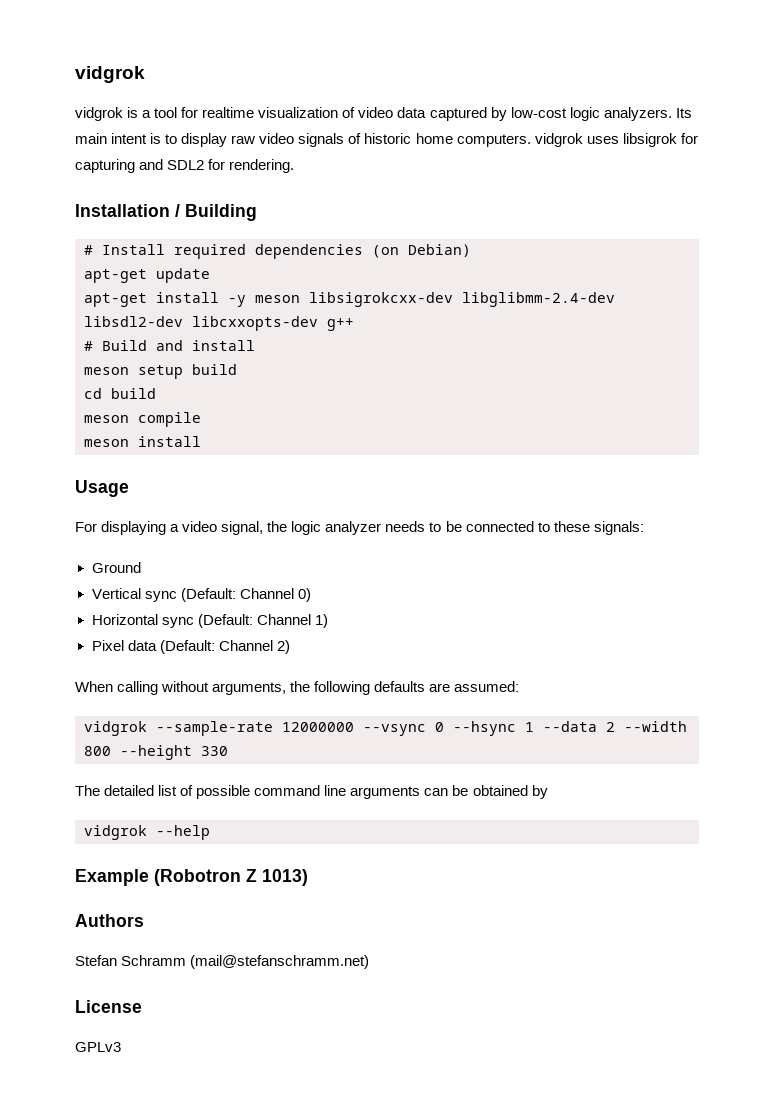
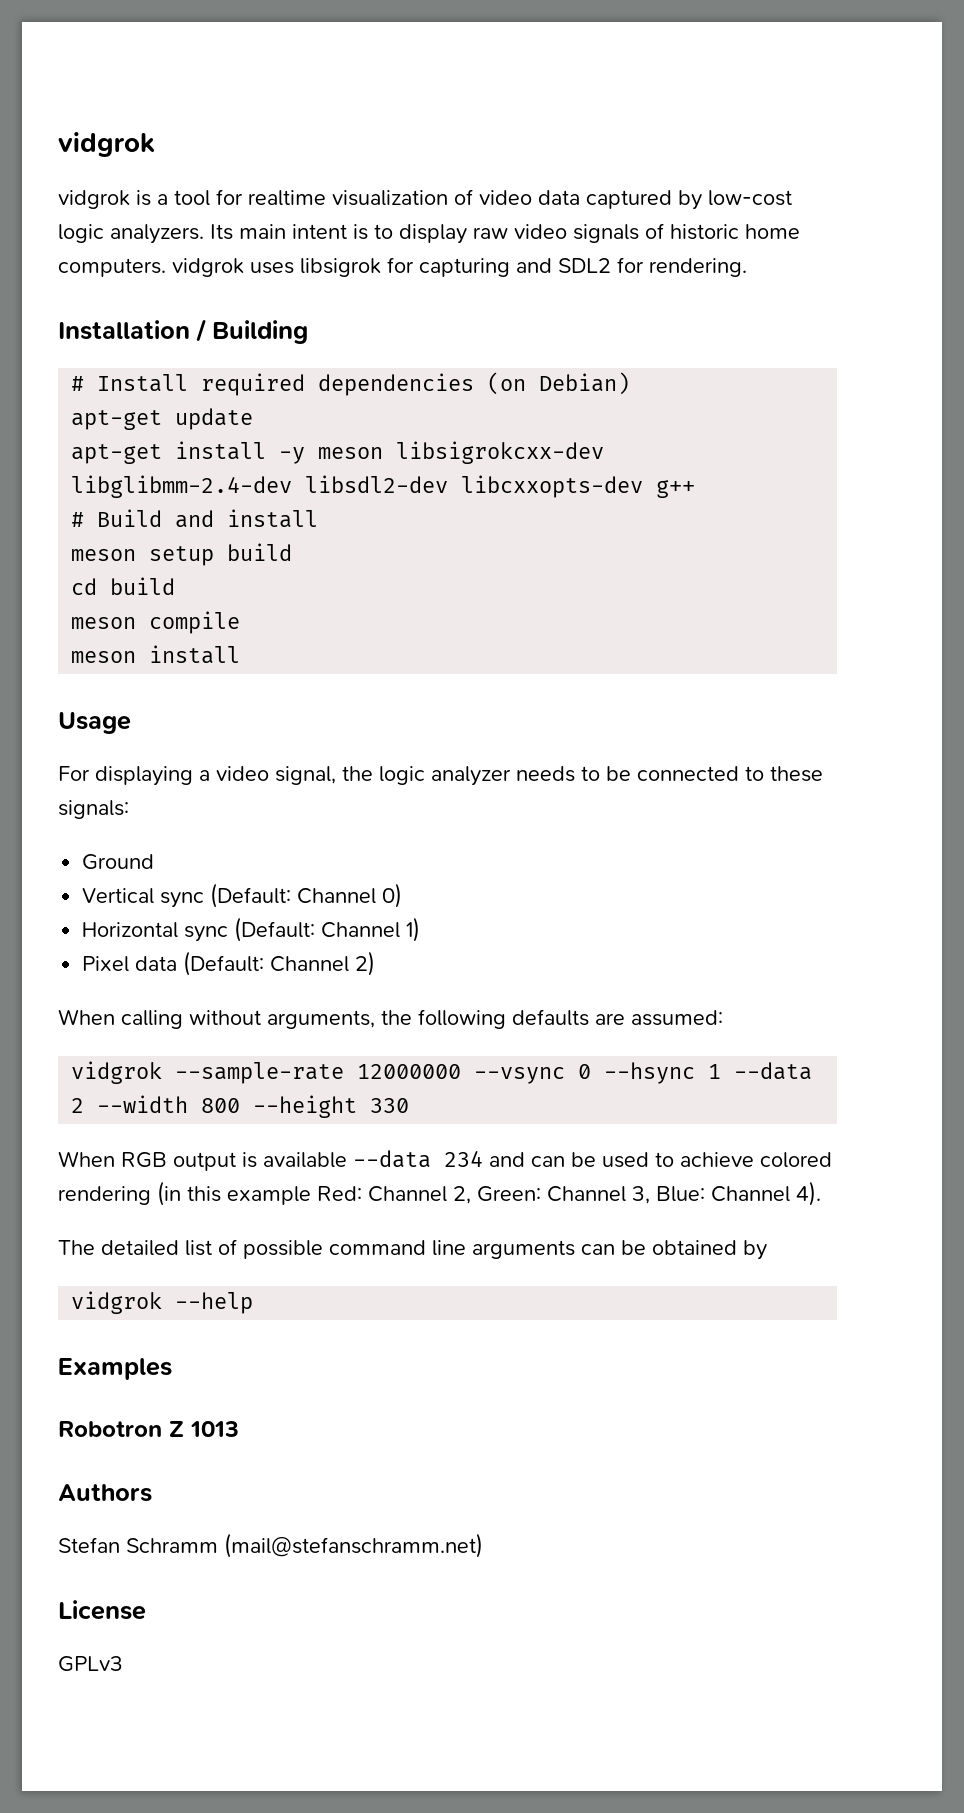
+ When RGB output is available --data 234 and can be used to achieve colored rendering (in this example Red: Channel 2, Green: Channel 3, Blue: Channel 4).
- Example (Robotron Z 1013)
+ Examples
+ Robotron Z 1013

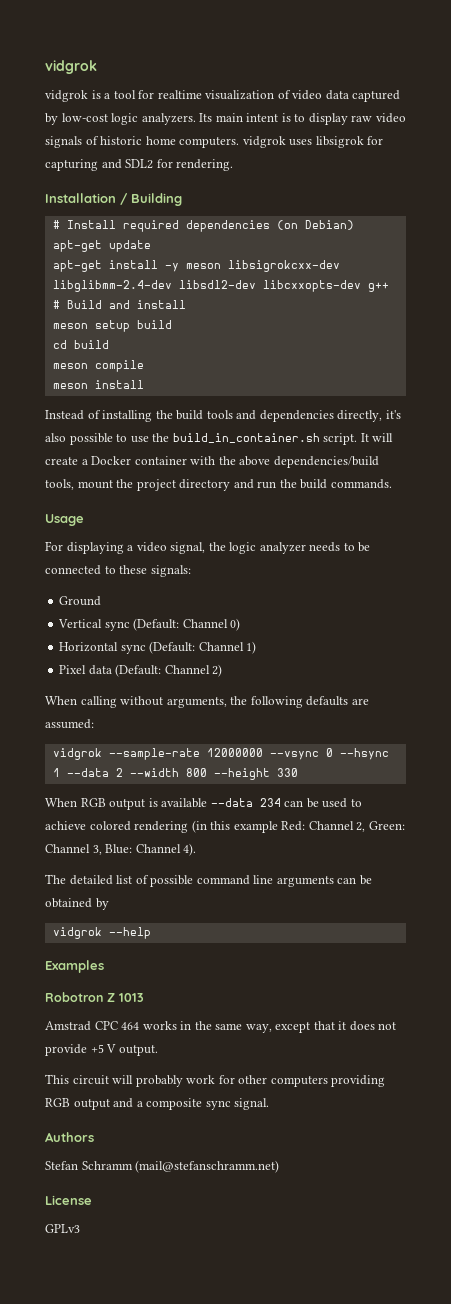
+ Instead of installing the build tools and dependencies directly, it's also possible to use the build_in_container.sh script. It will create a Docker container with the above dependencies/build tools, mount the project directory and run the build commands.
- When RGB output is available --data 234 and can be used to achieve colored rendering (in this example Red: Channel 2, Green: Channel 3, Blue: Channel 4).
+ When RGB output is available --data 234 can be used to achieve colored rendering (in this example Red: Channel 2, Green: Channel 3, Blue: Channel 4).
+ Amstrad CPC 464 works in the same way, except that it does not provide +5 V output.
+ This circuit will probably work for other computers providing RGB output and a composite sync signal.

